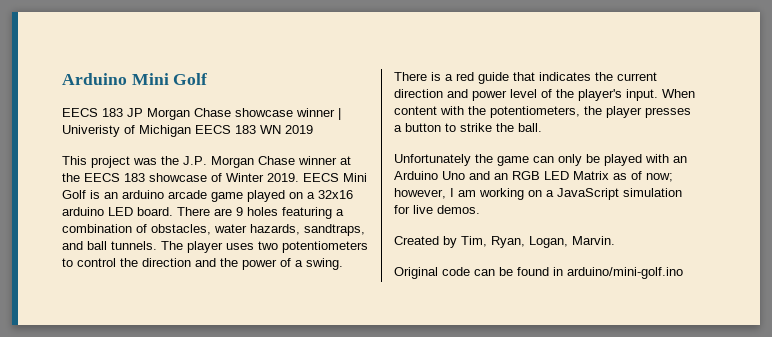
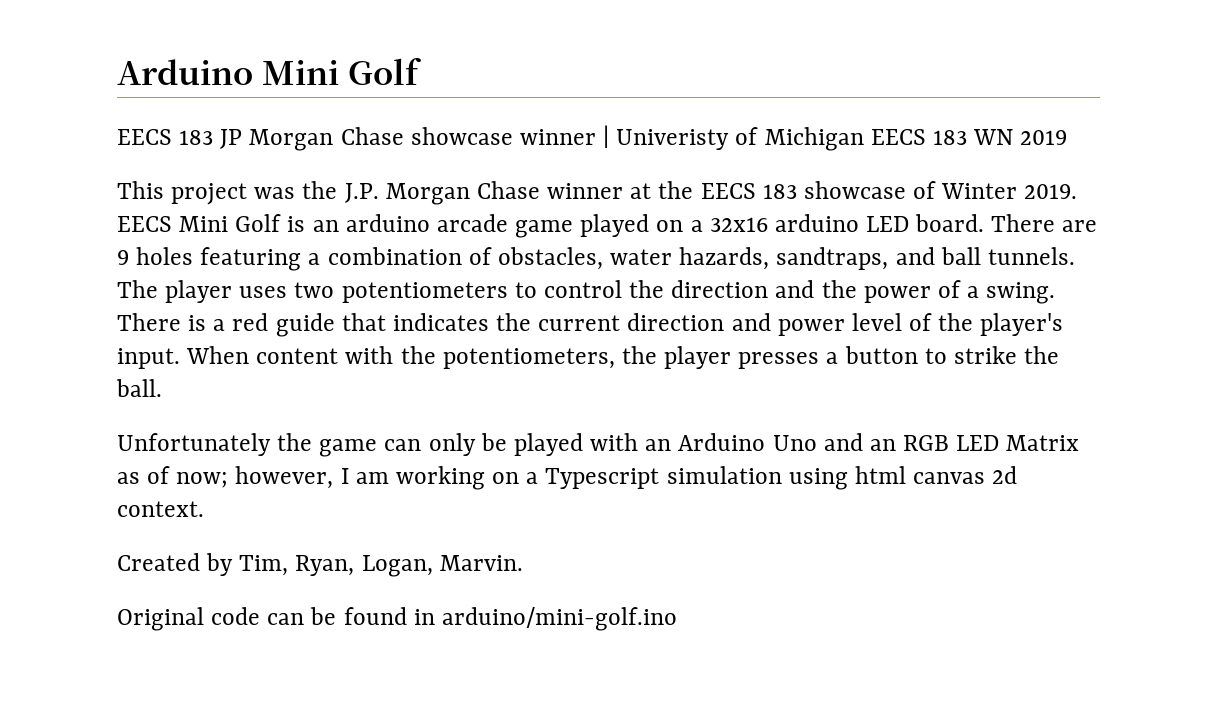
- Unfortunately the game can only be played with an Arduino Uno and an RGB LED Matrix as of now; however, I am working on a JavaScript simulation for live demos.
+ Unfortunately the game can only be played with an Arduino Uno and an RGB LED Matrix as of now; however, I am working on a Typescript simulation using html canvas 2d context.

